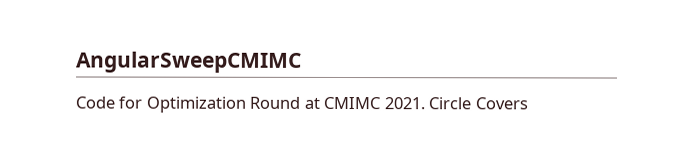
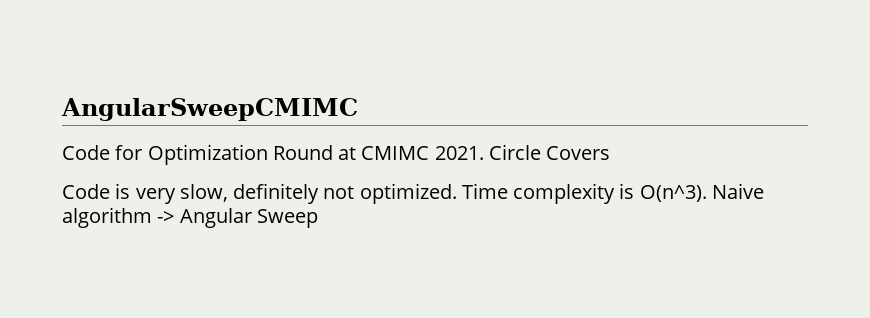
+ Code is very slow, definitely not optimized. Time complexity is O(n^3). Naive algorithm -> Angular Sweep

